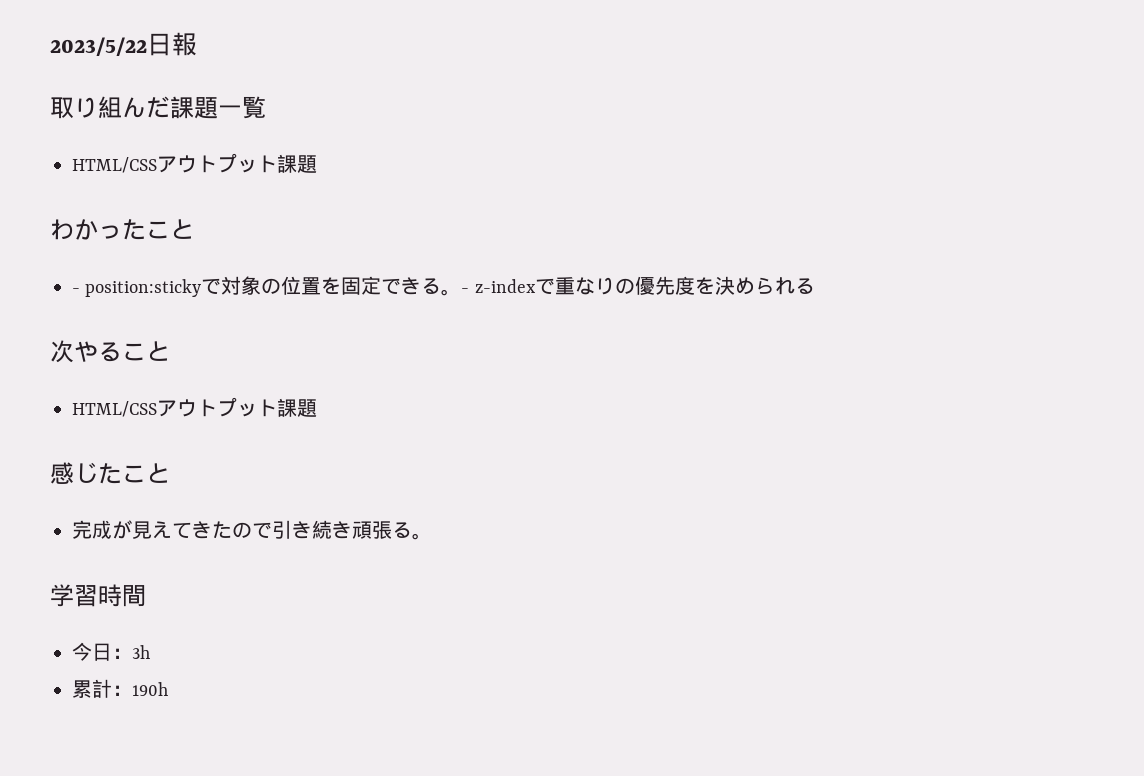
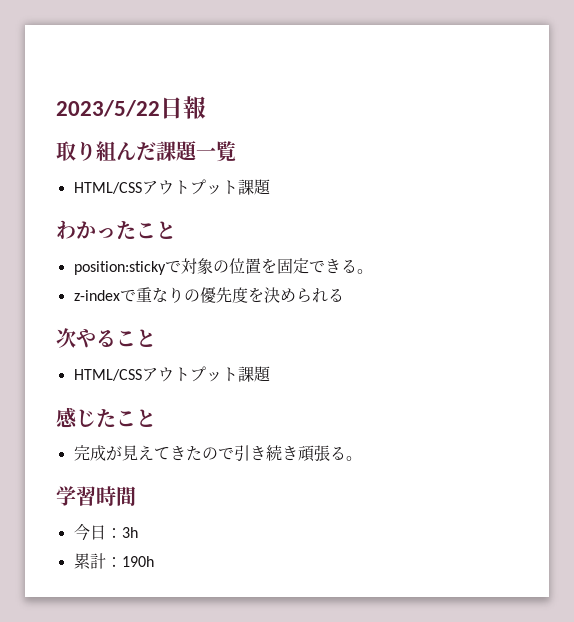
- - position:stickyで対象の位置を固定できる。- z-indexで重なりの優先度を決められる
+ position:stickyで対象の位置を固定できる。
+ z-indexで重なりの優先度を決められる

